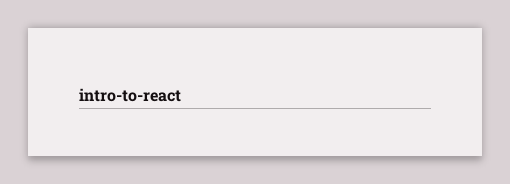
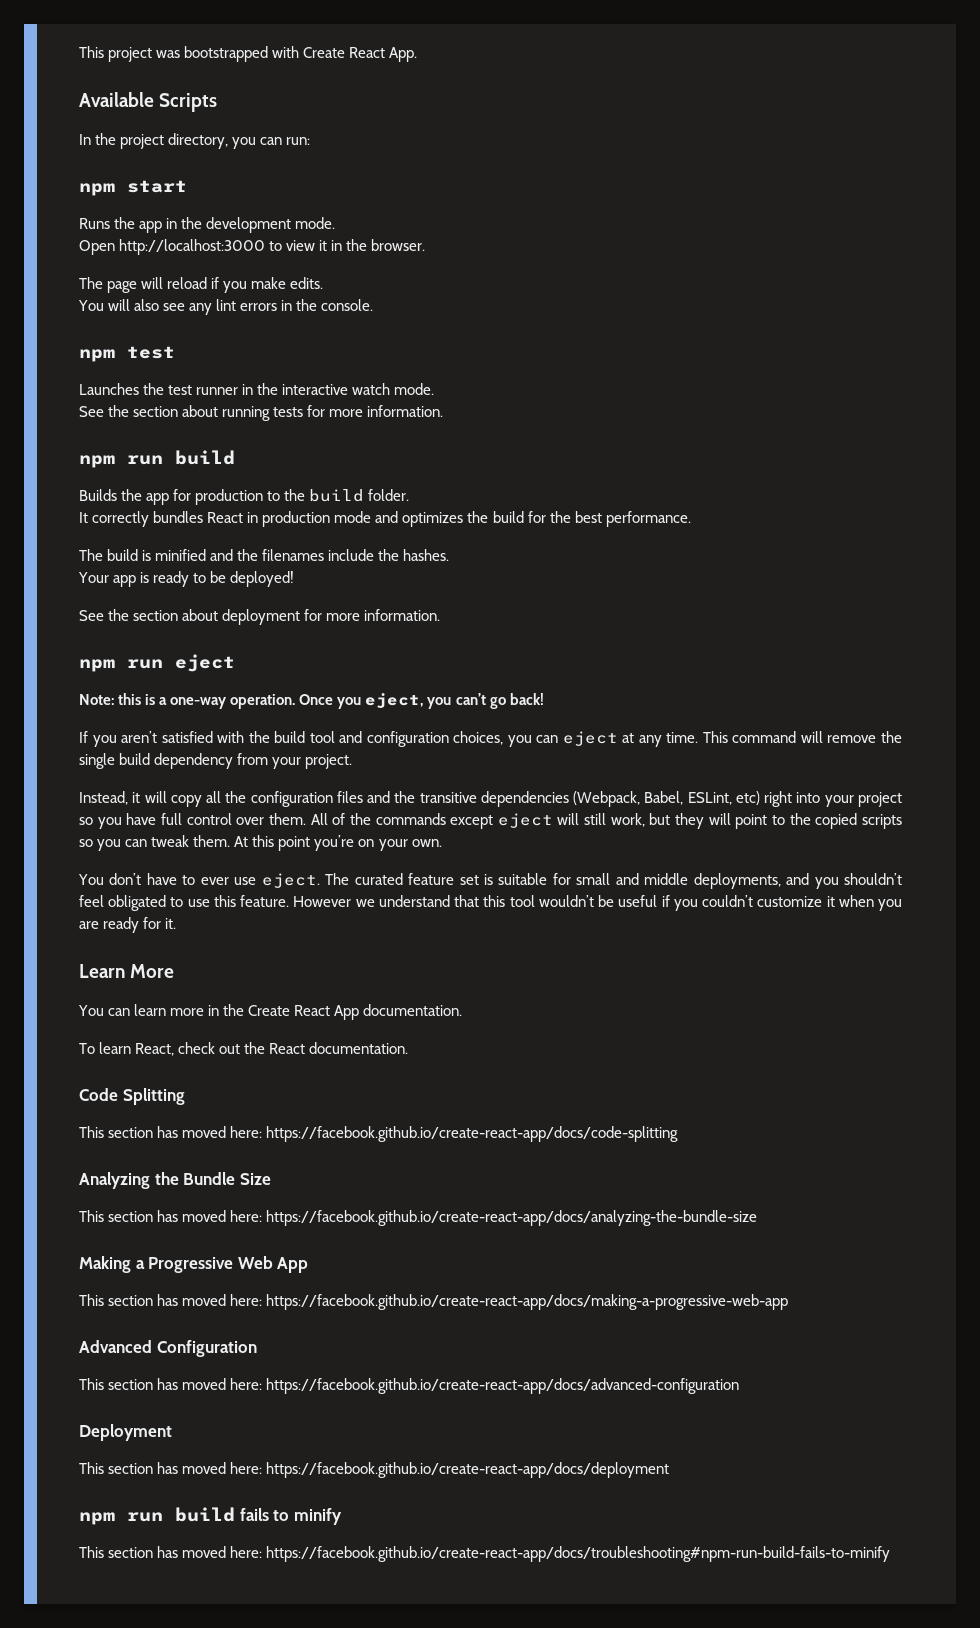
- intro-to-react
+ This project was bootstrapped with Create React App.
+ Available Scripts
+ In the project directory, you can run:
+ npm start
+ Runs the app in the development mode.
+ Open http://localhost:3000 to view it in the browser.
+ The page will reload if you make edits.
+ You will also see any lint errors in the console.
+ npm test
+ Launches the test runner in the interactive watch mode.
+ See the section about running tests for more information.
+ npm run build
+ Builds the app for production to the build folder.
+ It correctly bundles React in production mode and optimizes the build for the best performance.
+ The build is minified and the filenames include the hashes.
+ Your app is ready to be deployed!
+ See the section about deployment for more information.
+ npm run eject
+ Note: this is a one-way operation. Once you eject, you can’t go back!
+ If you aren’t satisfied with the build tool and configuration choices, you can eject at any time. This command will remove the single build dependency from your project.
+ Instead, it will copy all the configuration files and the transitive dependencies (Webpack, Babel, ESLint, etc) right into your project so you have full control over them. All of the commands except eject will still work, but they will point to the copied scripts so you can tweak them. At this point you’re on your own.
+ You don’t have to ever use eject. The curated feature set is suitable for small and middle deployments, and you shouldn’t feel obligated to use this feature. However we understand that this tool wouldn’t be useful if you couldn’t customize it when you are ready for it.
+ Learn More
+ You can learn more in the Create React App documentation.
+ To learn React, check out the React documentation.
+ Code Splitting
+ This section has moved here: https://facebook.github.io/create-react-app/docs/code-splitting
+ Analyzing the Bundle Size
+ This section has moved here: https://facebook.github.io/create-react-app/docs/analyzing-the-bundle-size
+ Making a Progressive Web App
+ This section has moved here: https://facebook.github.io/create-react-app/docs/making-a-progressive-web-app
+ Advanced Configuration
+ This section has moved here: https://facebook.github.io/create-react-app/docs/advanced-configuration
+ Deployment
+ This section has moved here: https://facebook.github.io/create-react-app/docs/deployment
+ npm run build fails to minify
+ This section has moved here: https://facebook.github.io/create-react-app/docs/troubleshooting#npm-run-build-fails-to-minify

